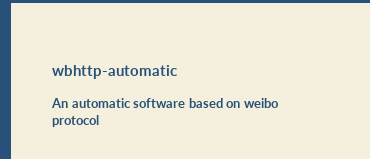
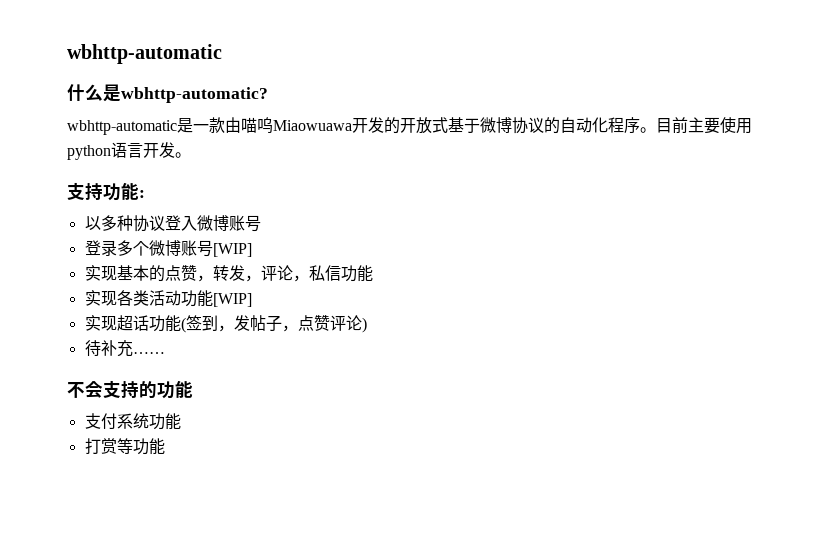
- An automatic software based on weibo protocol
+ 什么是wbhttp-automatic?
+ wbhttp-automatic是一款由喵呜Miaowuawa开发的开放式基于微博协议的自动化程序。目前主要使用python语言开发。
+ 支持功能:
+ 以多种协议登入微博账号
+ 登录多个微博账号[WIP]
+ 实现基本的点赞，转发，评论，私信功能
+ 实现各类活动功能[WIP]
+ 实现超话功能(签到，发帖子，点赞评论)
+ 待补充……
+ 不会支持的功能
+ 支付系统功能
+ 打赏等功能

